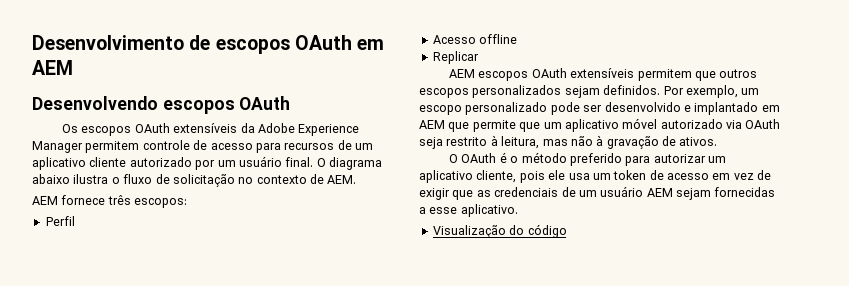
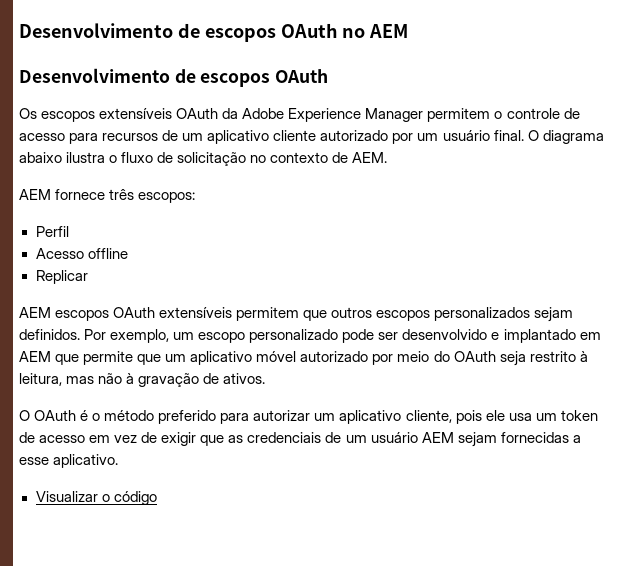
- Desenvolvimento de escopos OAuth em AEM
- Desenvolvendo escopos OAuth
+ Desenvolvimento de escopos OAuth no AEM
+ Desenvolvimento de escopos OAuth
- Os escopos OAuth extensíveis da Adobe Experience Manager permitem controle de acesso para recursos de um aplicativo cliente autorizado por um usuário final.
+ Os escopos extensíveis OAuth da Adobe Experience Manager permitem o controle de acesso para recursos de um aplicativo cliente autorizado por um usuário final.
- Por exemplo, um escopo personalizado pode ser desenvolvido e implantado em AEM que permite que um aplicativo móvel autorizado via OAuth seja restrito à leitura, mas não à gravação de ativos.
+ Por exemplo, um escopo personalizado pode ser desenvolvido e implantado em AEM que permite que um aplicativo móvel autorizado por meio do OAuth seja restrito à leitura, mas não à gravação de ativos.
- Visualização do código
+ Visualizar o código

